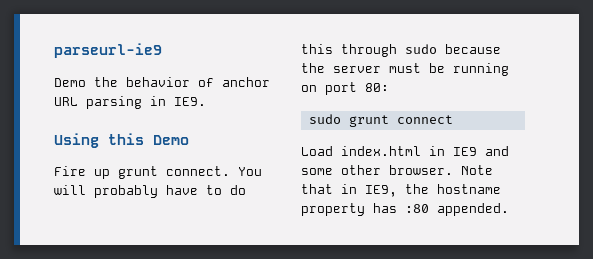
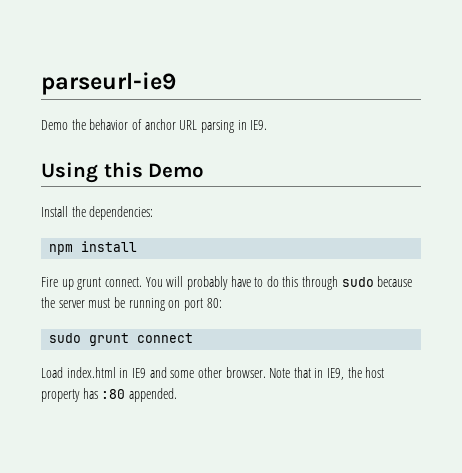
+ Install the dependencies:
+ npm install
- Note that in IE9, the hostname property has :80 appended.
+ Note that in IE9, the host property has :80 appended.

